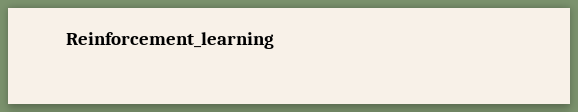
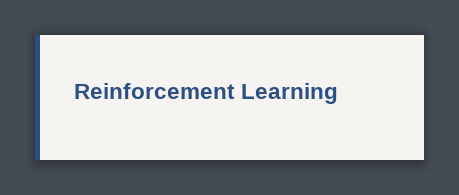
- Reinforcement_learning
+ Reinforcement Learning

